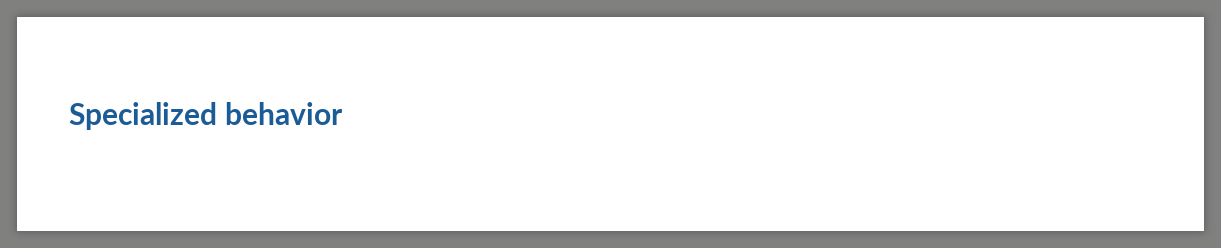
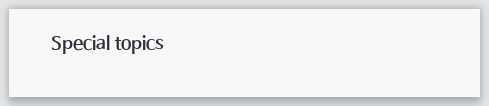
- Specialized behavior
+ Special topics

